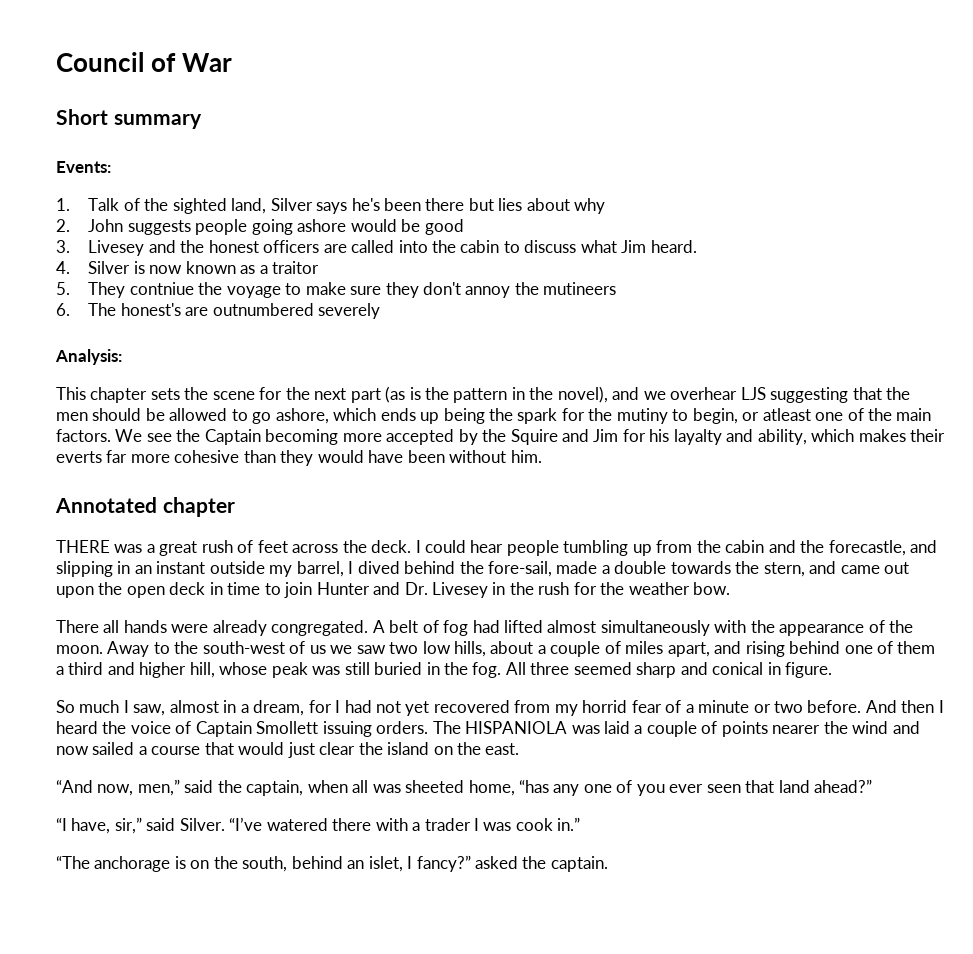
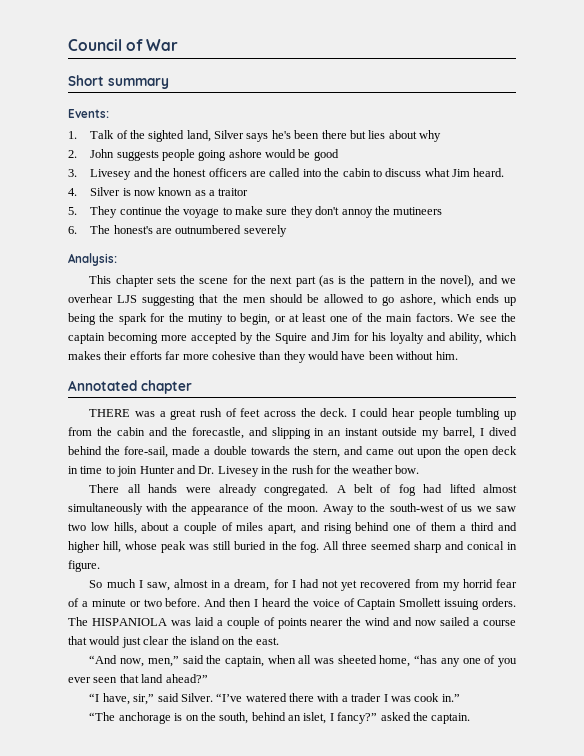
- 5. They contniue the voyage to make sure they don't annoy the mutineers
+ 5. They continue the voyage to make sure they don't annoy the mutineers
- This chapter sets the scene for the next part (as is the pattern in the novel), and we overhear LJS suggesting that the men should be allowed to go ashore, which ends up being the spark for the mutiny to begin, or atleast one of the main factors.
+ This chapter sets the scene for the next part (as is the pattern in the novel), and we overhear LJS suggesting that the men should be allowed to go ashore, which ends up being the spark for the mutiny to begin, or at least one of the main factors.
- We see the Captain becoming more accepted by the Squire and Jim for his layalty and ability, which makes their everts far more cohesive than they would have been without him.
+ We see the captain becoming more accepted by the Squire and Jim for his loyalty and ability, which makes their efforts far more cohesive than they would have been without him.

